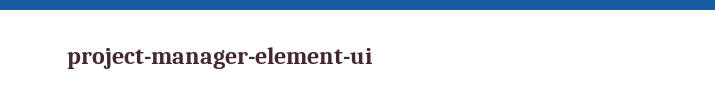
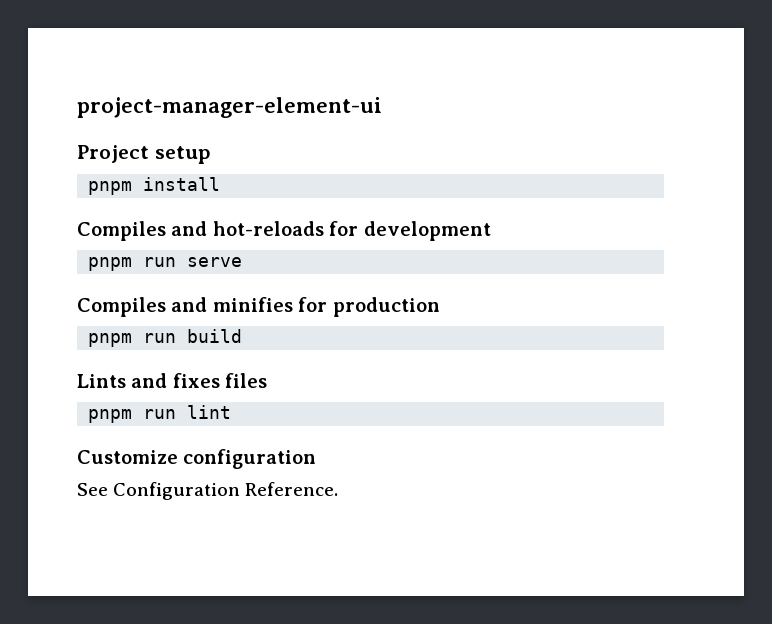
+ Project setup
+ pnpm install
+ Compiles and hot-reloads for development
+ pnpm run serve
+ Compiles and minifies for production
+ pnpm run build
+ Lints and fixes files
+ pnpm run lint
+ Customize configuration
+ See Configuration Reference.

